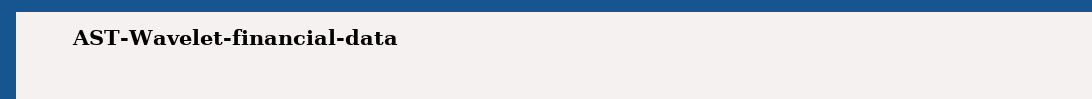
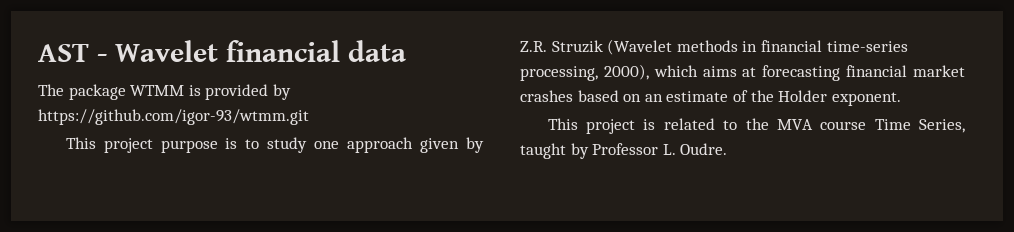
- AST-Wavelet-financial-data
+ AST - Wavelet financial data
+ The package WTMM is provided by https://github.com/igor-93/wtmm.git
+ This project purpose is to study one approach given by Z.R. Struzik (Wavelet methods in financial time-series processing, 2000), which aims at forecasting financial market crashes based on an estimate of the Holder exponent.
+ This project is related to the MVA course Time Series, taught by Professor L. Oudre.

